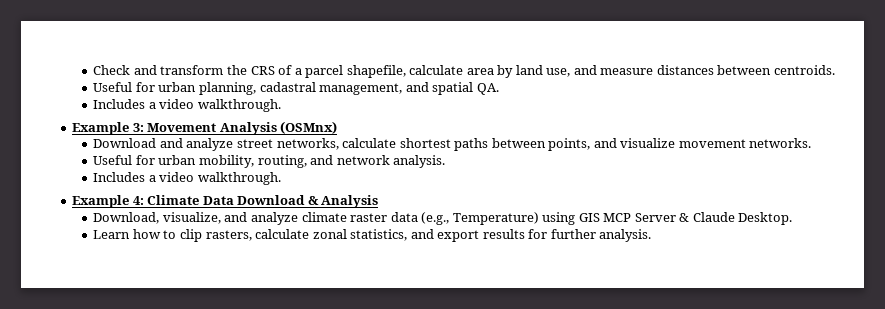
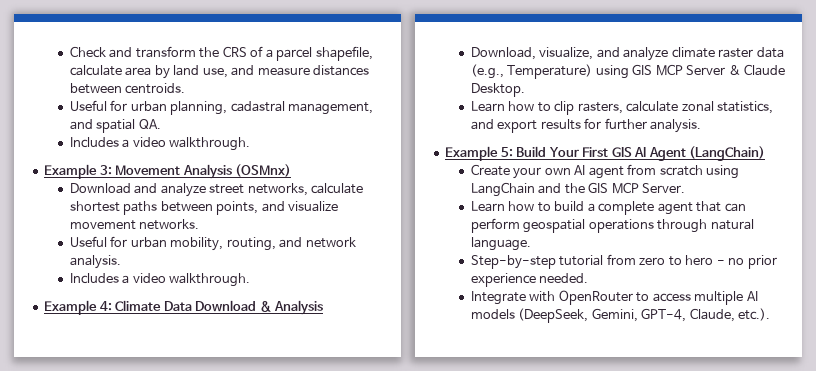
+ Example 5: Build Your First GIS AI Agent (LangChain)
+ Create your own AI agent from scratch using LangChain and the GIS MCP Server.
+ Learn how to build a complete agent that can perform geospatial operations through natural language.
+ Step-by-step tutorial from zero to hero - no prior experience needed.
+ Integrate with OpenRouter to access multiple AI models (DeepSeek, Gemini, GPT-4, Claude, etc.).

